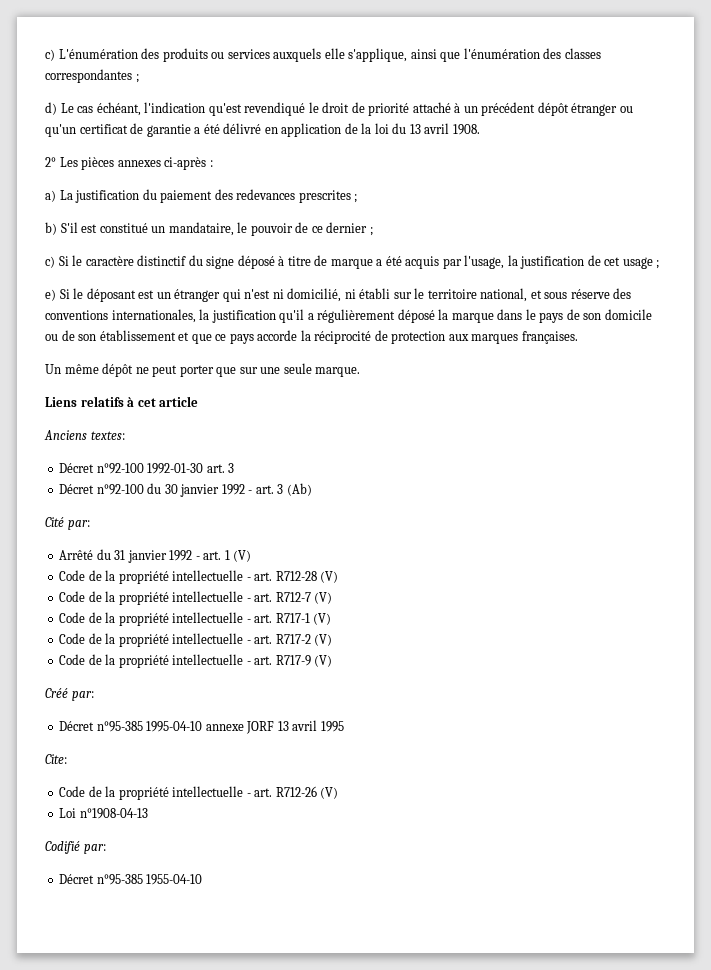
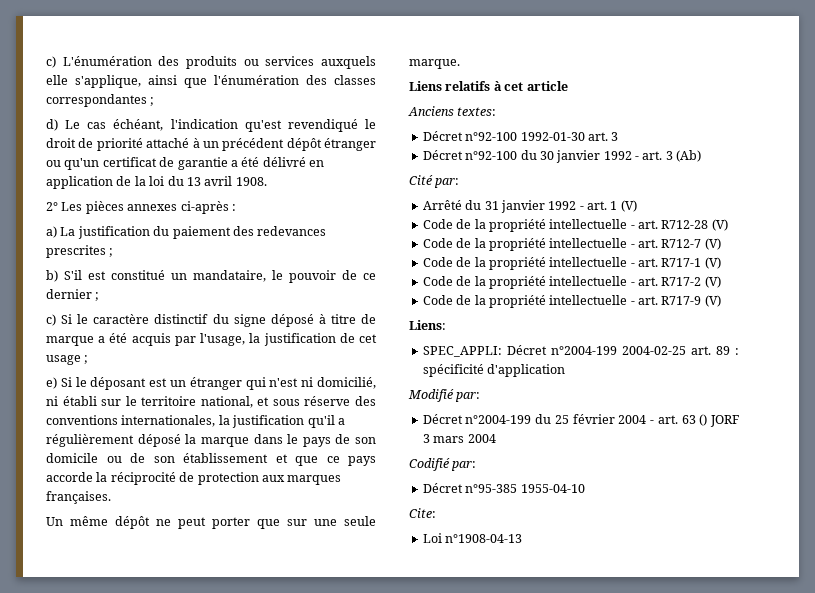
- Créé par:
- Décret n°95-385 1995-04-10 annexe JORF 13 avril 1995
- Cite:
- Code de la propriété intellectuelle - art. R712-26 (V)
- Loi n°1908-04-13
+ Liens:
+ SPEC_APPLI: Décret n°2004-199 2004-02-25 art. 89 : spécificité d'application
+ Modifié par:
+ Décret n°2004-199 du 25 février 2004 - art. 63 () JORF 3 mars 2004
+ Cite:
+ Loi n°1908-04-13

